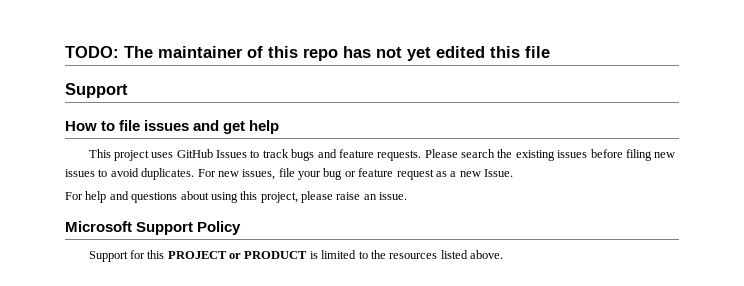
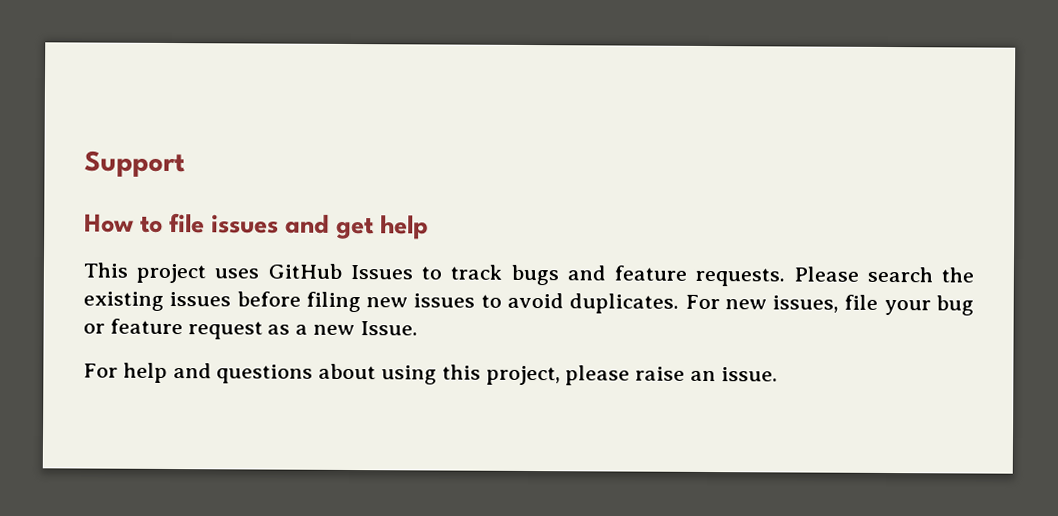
- TODO: The maintainer of this repo has not yet edited this file
- Microsoft Support Policy
- Support for this PROJECT or PRODUCT is limited to the resources listed above.

